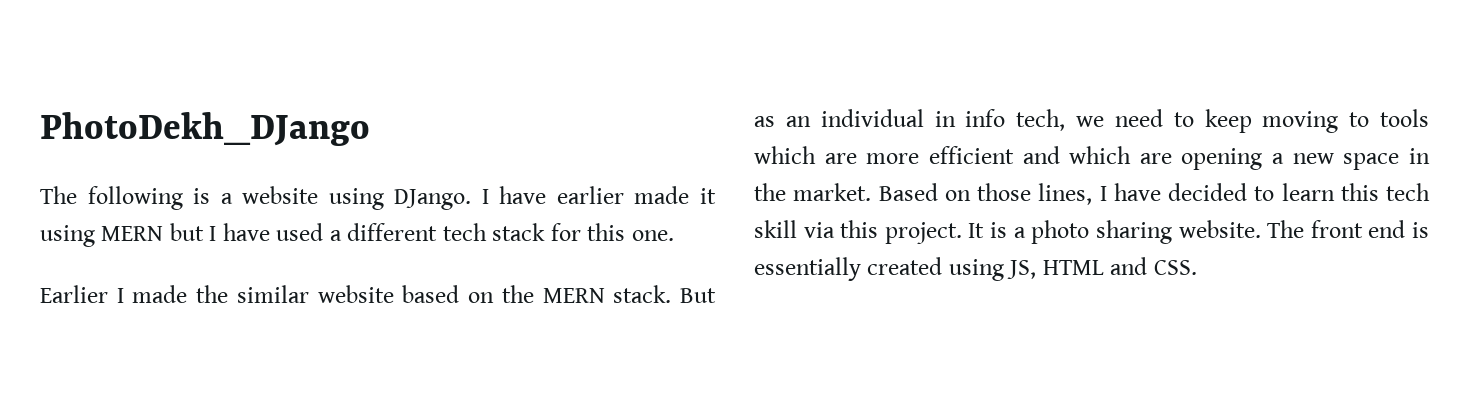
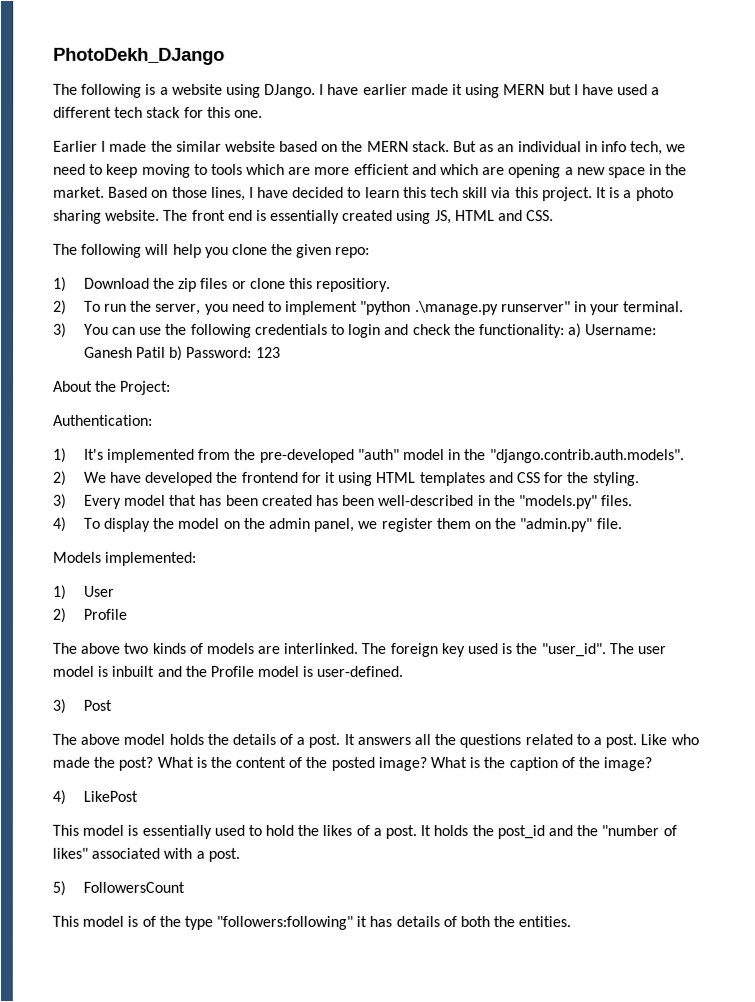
+ The following will help you clone the given repo:
+ 1) Download the zip files or clone this repositiory.
+ 2) To run the server, you need to implement "python .\manage.py runserver" in your terminal.
+ 3) You can use the following credentials to login and check the functionality: a) Username: Ganesh Patil b) Password: 123
+ About the Project:
+ Authentication:
+ 1) It's implemented from the pre-developed "auth" model in the "django.contrib.auth.models".
+ 2) We have developed the frontend for it using HTML templates and CSS for the styling.
+ 3) Every model that has been created has been well-described in the "models.py" files.
+ 4) To display the model on the admin panel, we register them on the "admin.py" file.
+ Models implemented:
+ 1) User
+ 2) Profile
+ The above two kinds of models are interlinked. The foreign key used is the "user_id". The user model is inbuilt and the Profile model is user-defined.
+ 3) Post
+ The above model holds the details of a post. It answers all the questions related to a post. Like who made the post? What is the content of the posted image? What is the caption of the image?
+ 4) LikePost
+ This model is essentially used to hold the likes of a post. It holds the post_id and the "number of likes" associated with a post.
+ 5) FollowersCount
+ This model is of the type "followers:following" it has details of both the entities.

